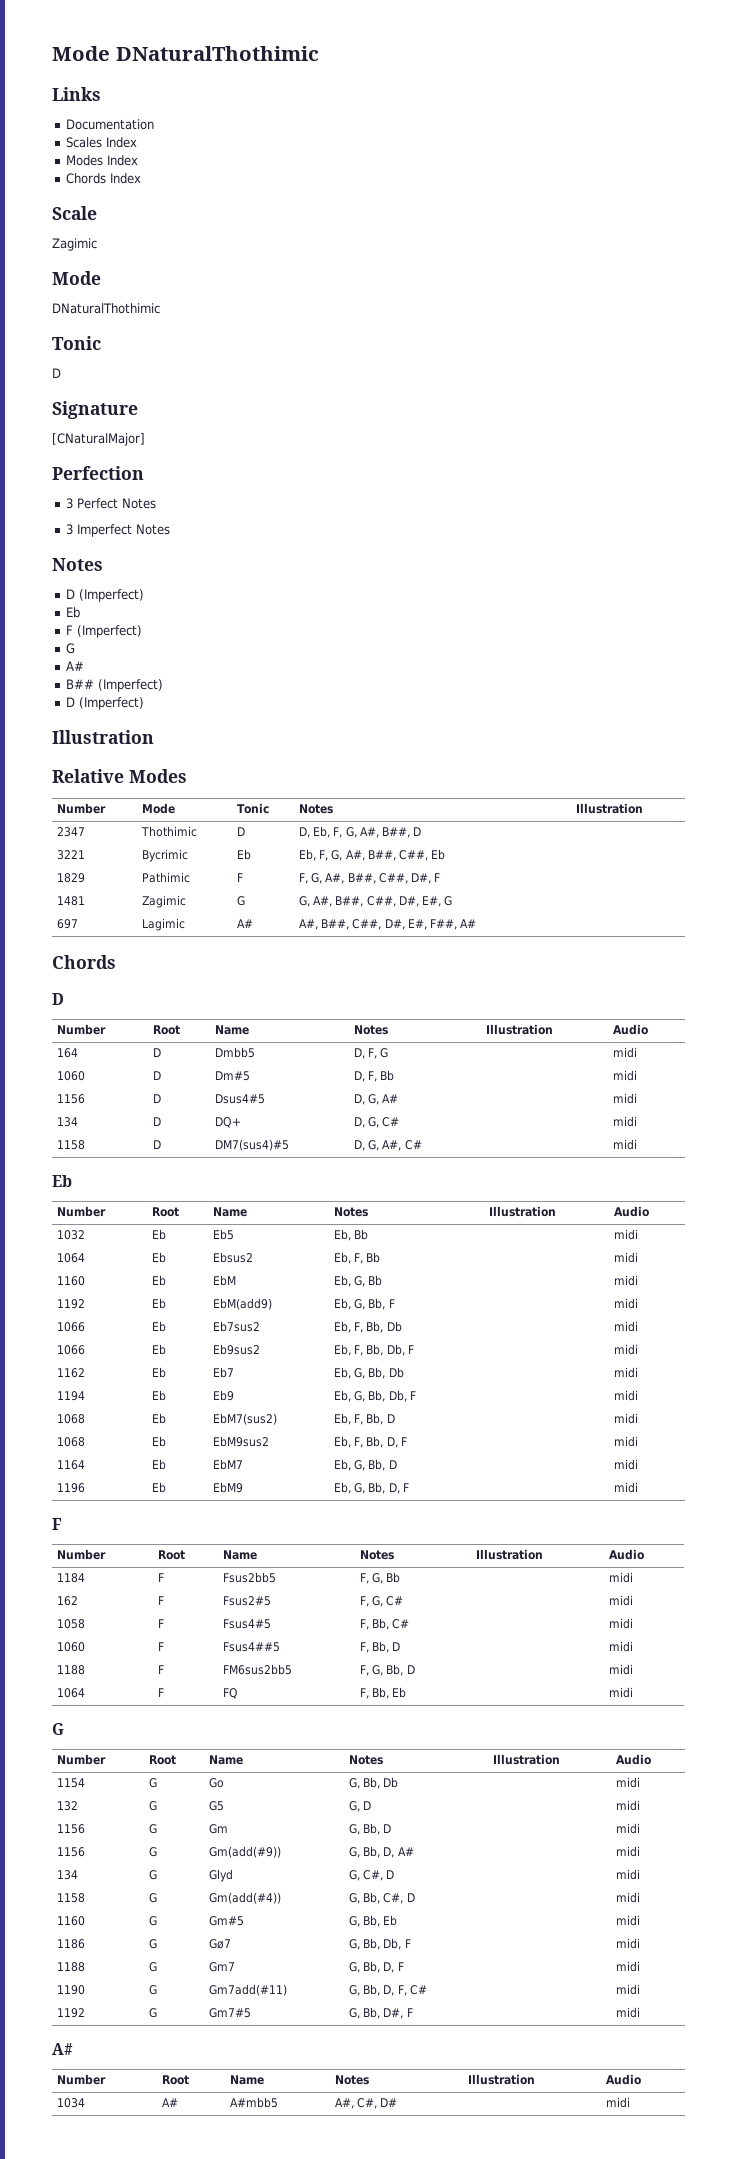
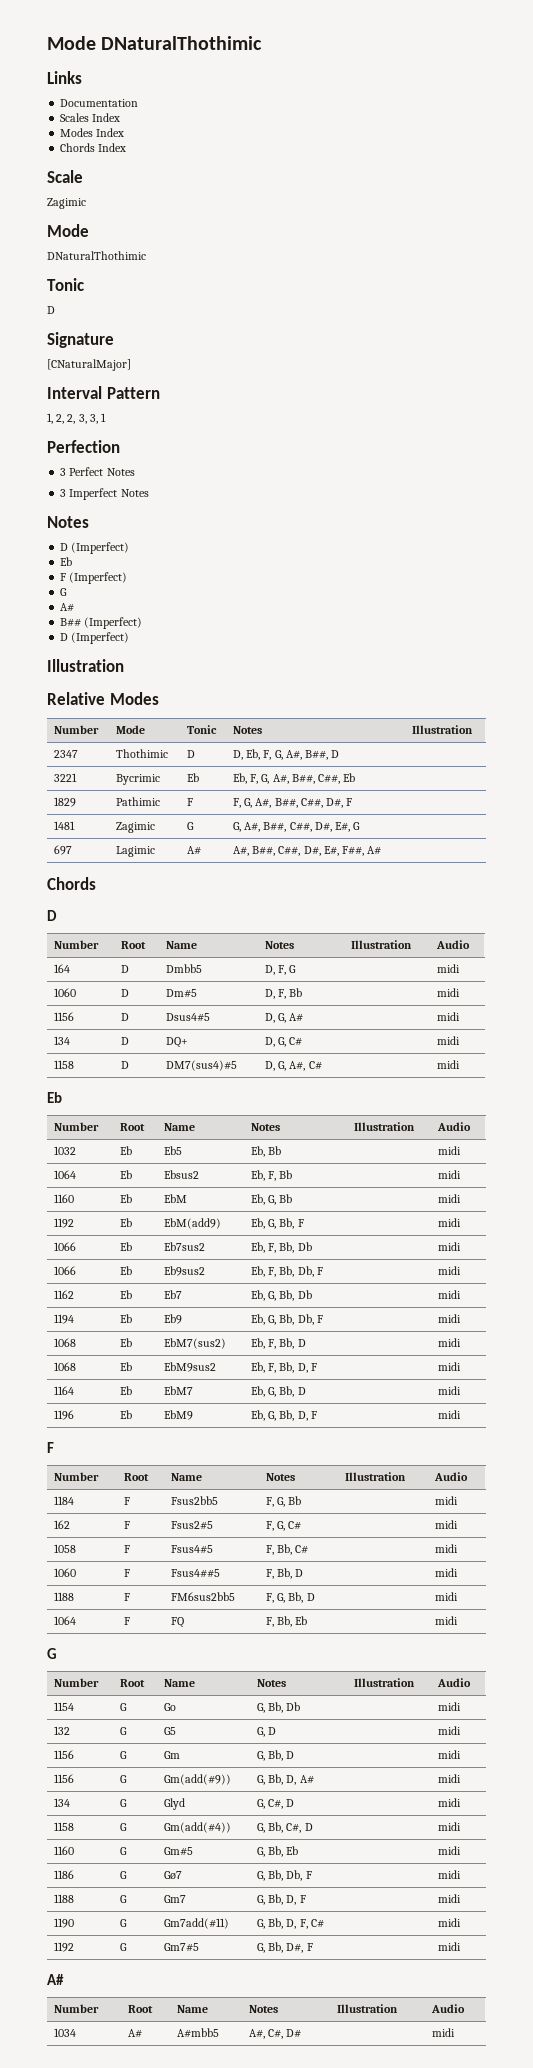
+ Interval Pattern
+ 1, 2, 2, 3, 3, 1

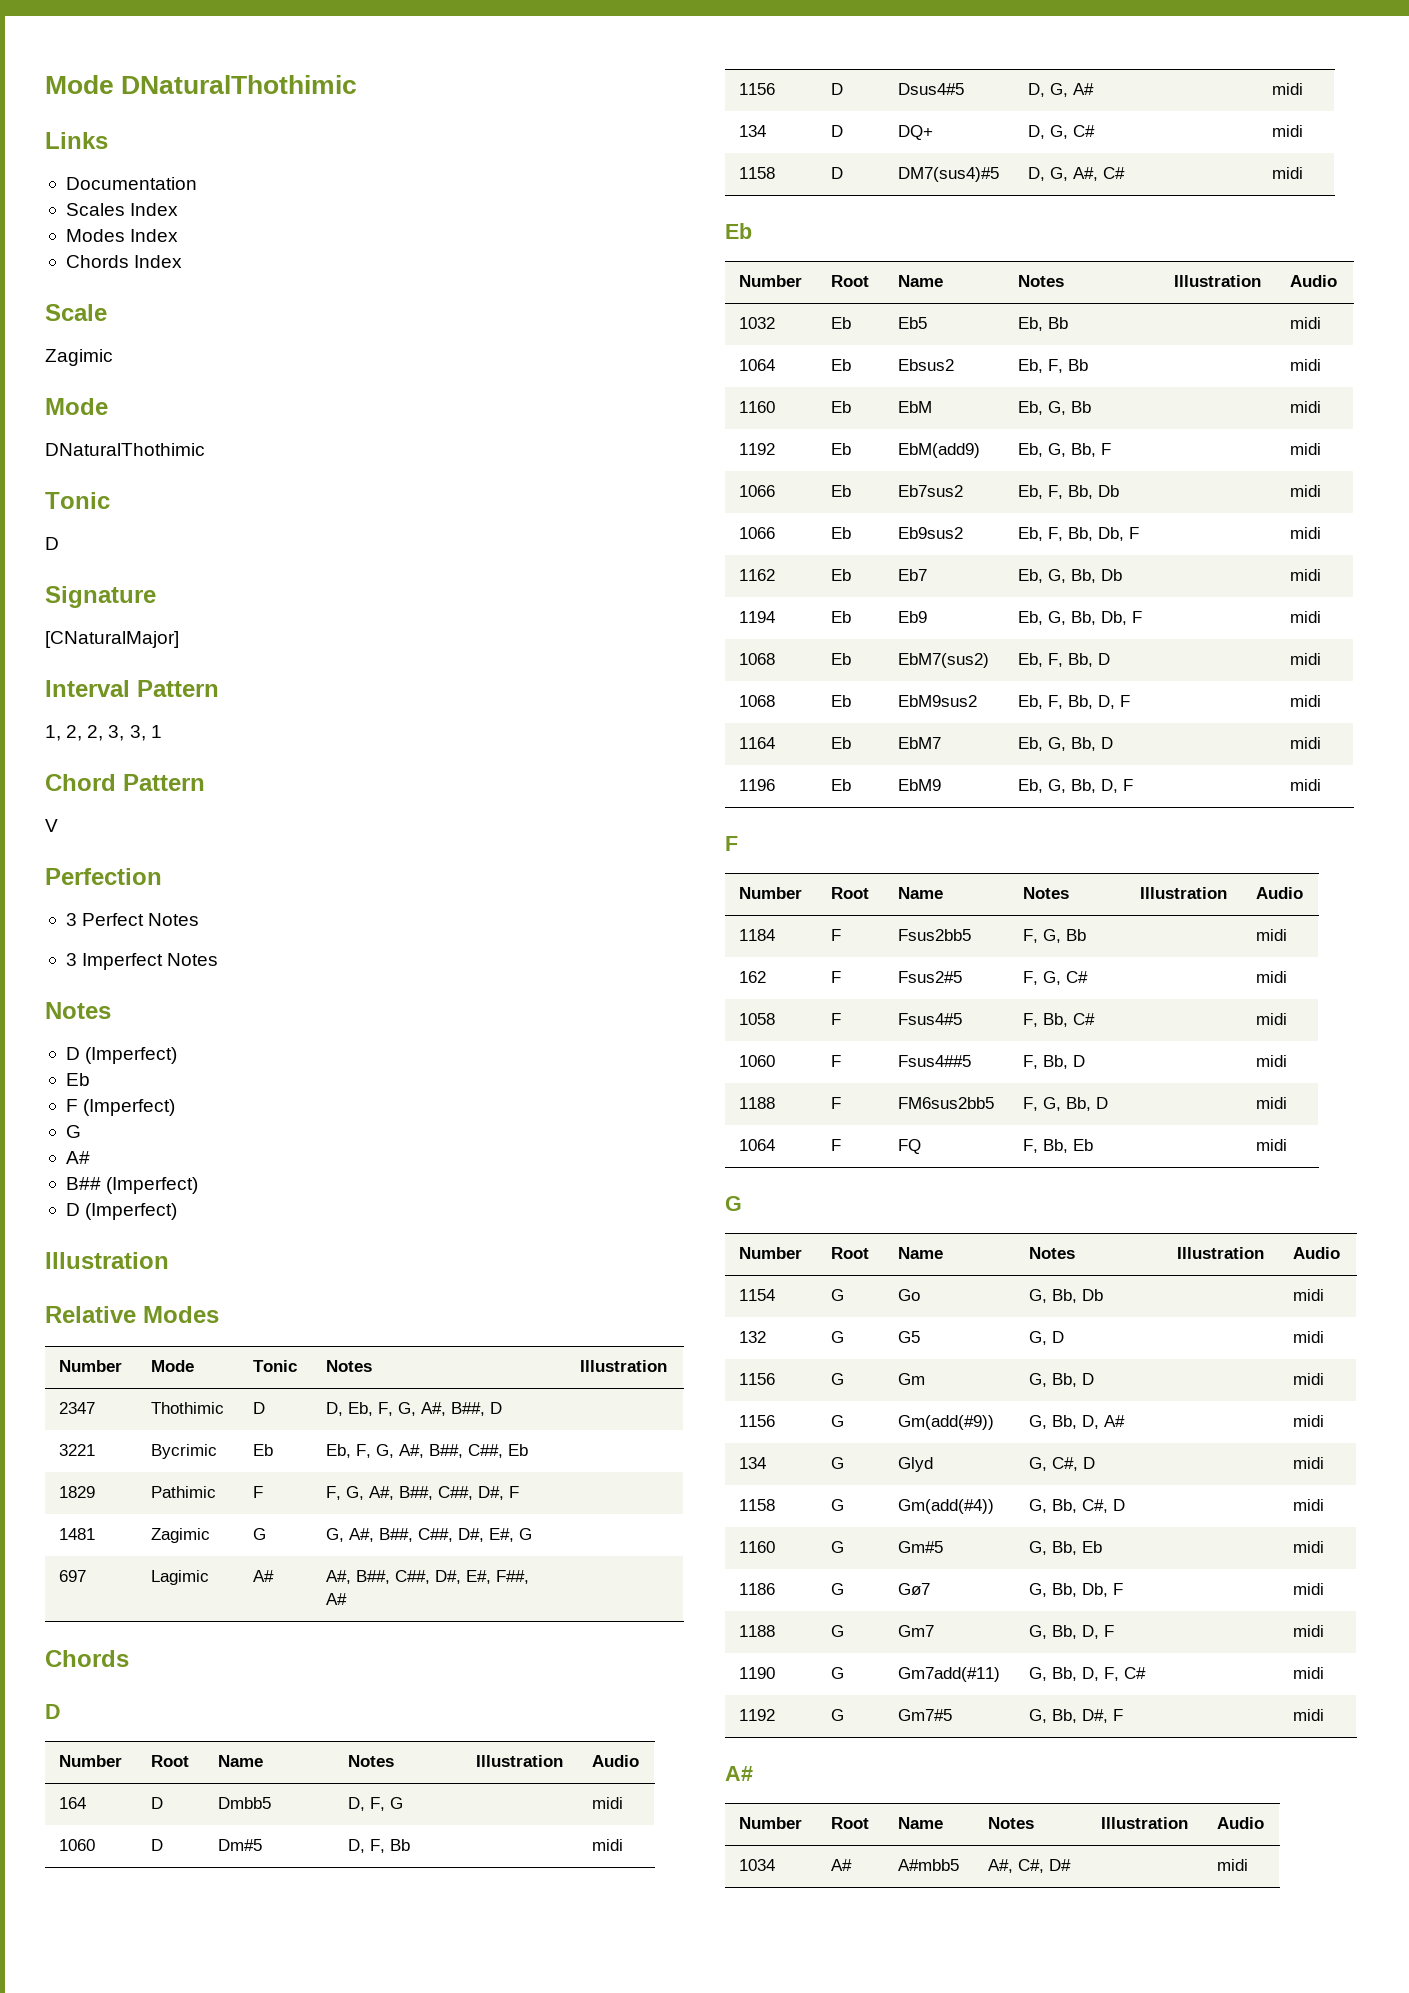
+ Chord Pattern
+ V

